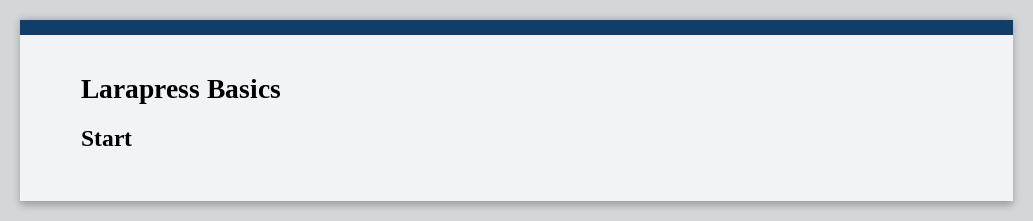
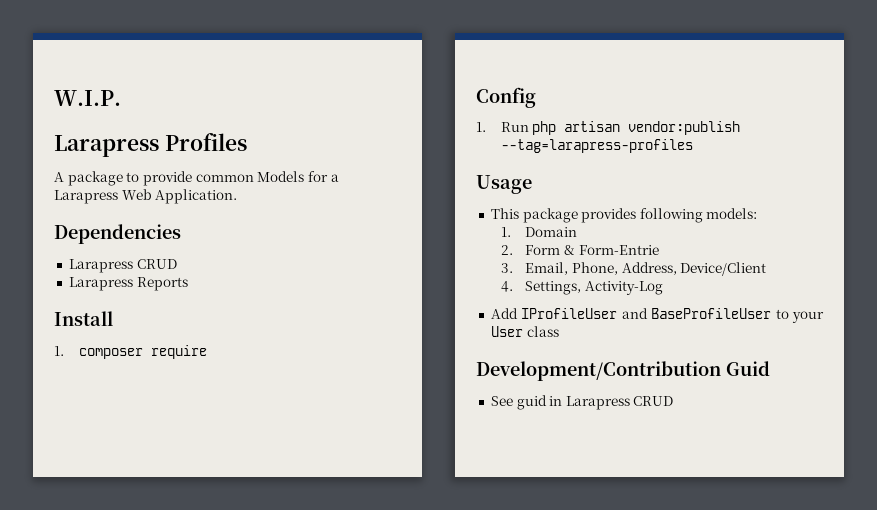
- Larapress Basics
- Start
+ W.I.P.
+ Larapress Profiles
+ A package to provide common Models for a Larapress Web Application.
+ Dependencies
+ Larapress CRUD
+ Larapress Reports
+ Install
+ 1. composer require
+ Config
+ 1. Run php artisan vendor:publish --tag=larapress-profiles
+ Usage
+ This package provides following models:
+ 1. Domain
+ 2. Form & Form-Entrie
+ 3. Email, Phone, Address, Device/Client
+ 4. Settings, Activity-Log
+ Add IProfileUser and BaseProfileUser to your User class
+ Development/Contribution Guid
+ See guid in Larapress CRUD

